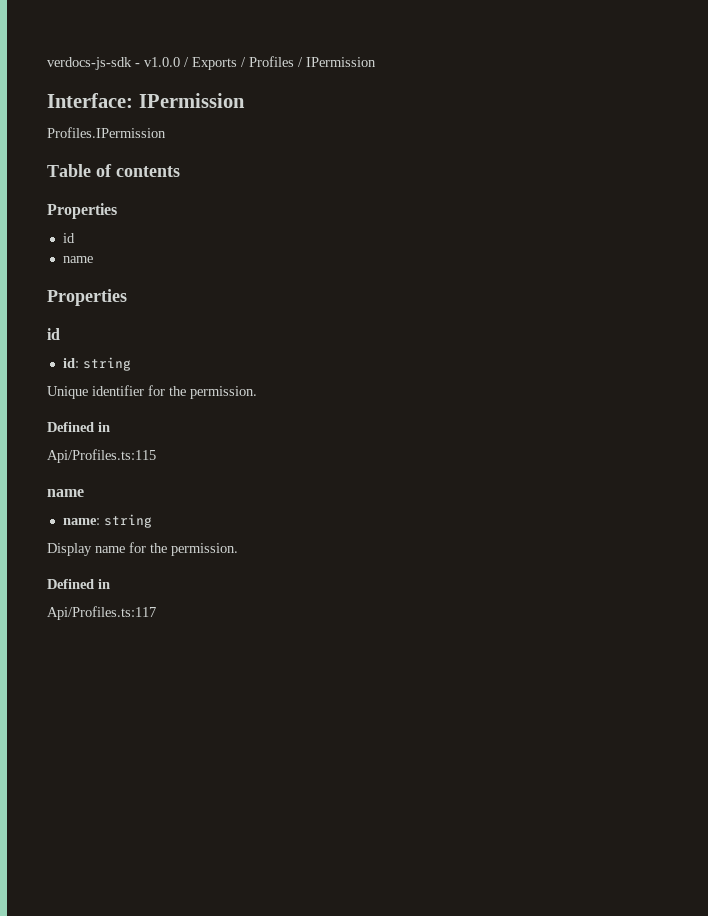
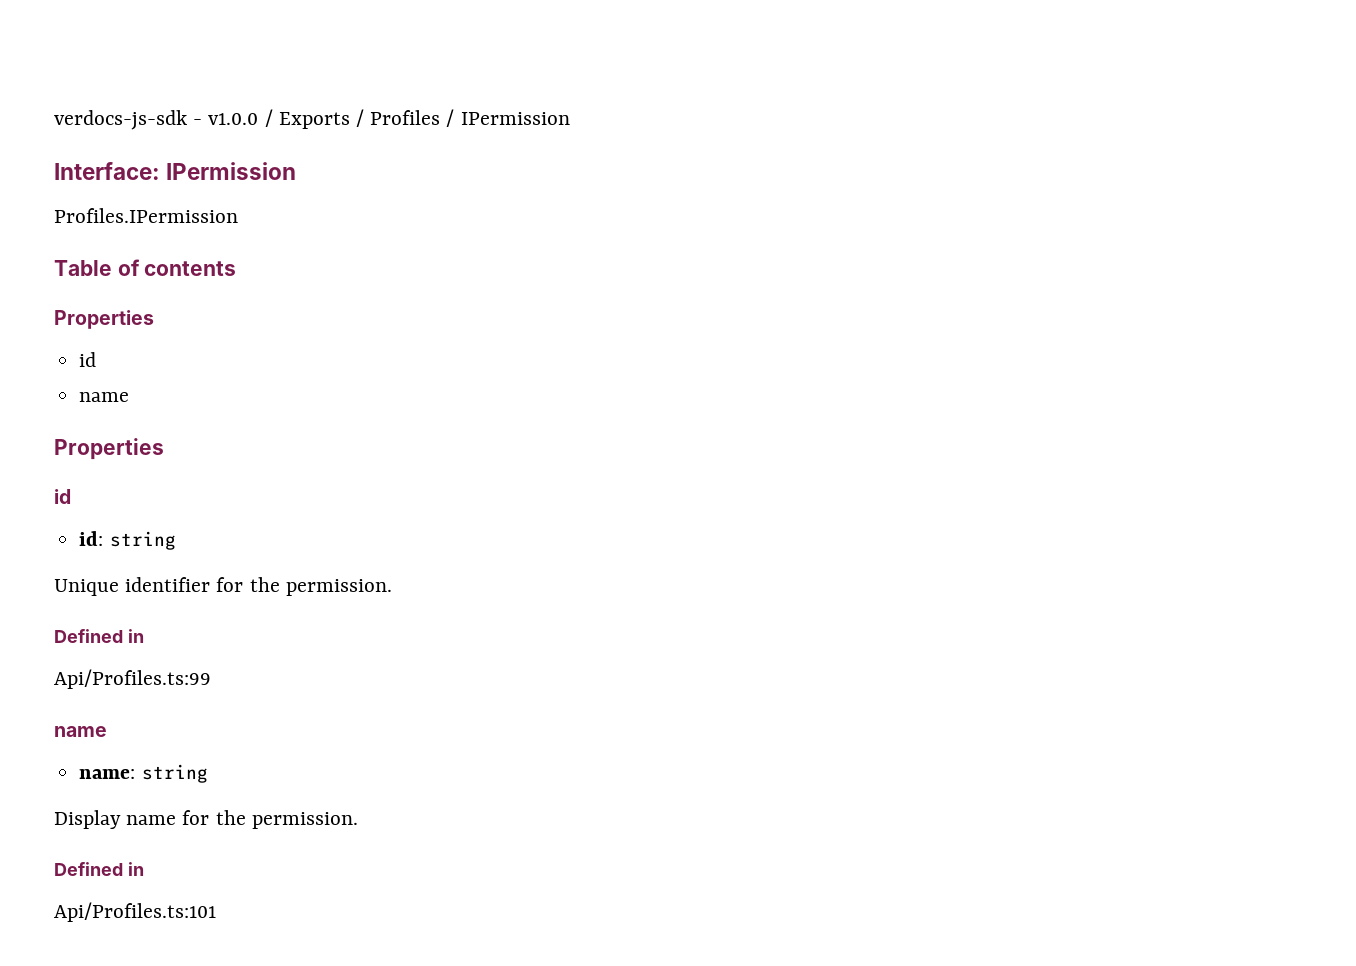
- Api/Profiles.ts:115
+ Api/Profiles.ts:99
- Api/Profiles.ts:117
+ Api/Profiles.ts:101

